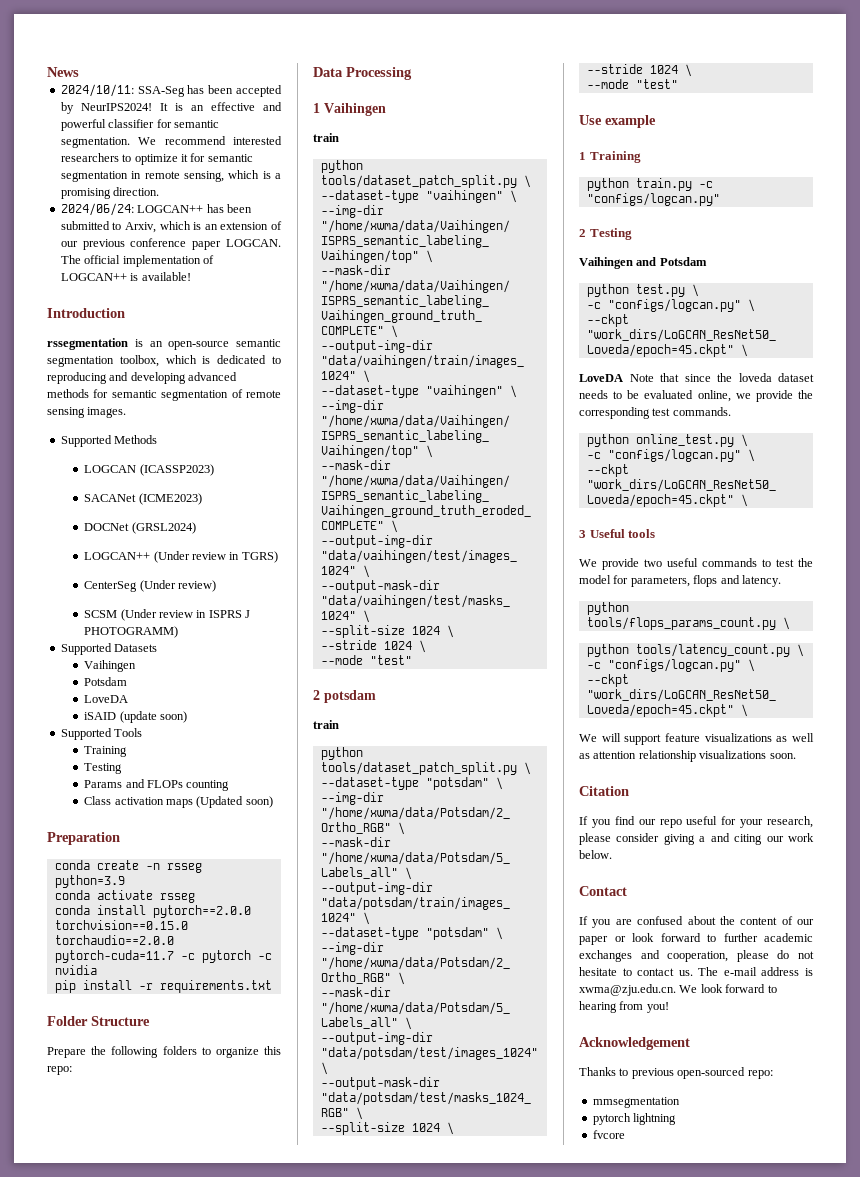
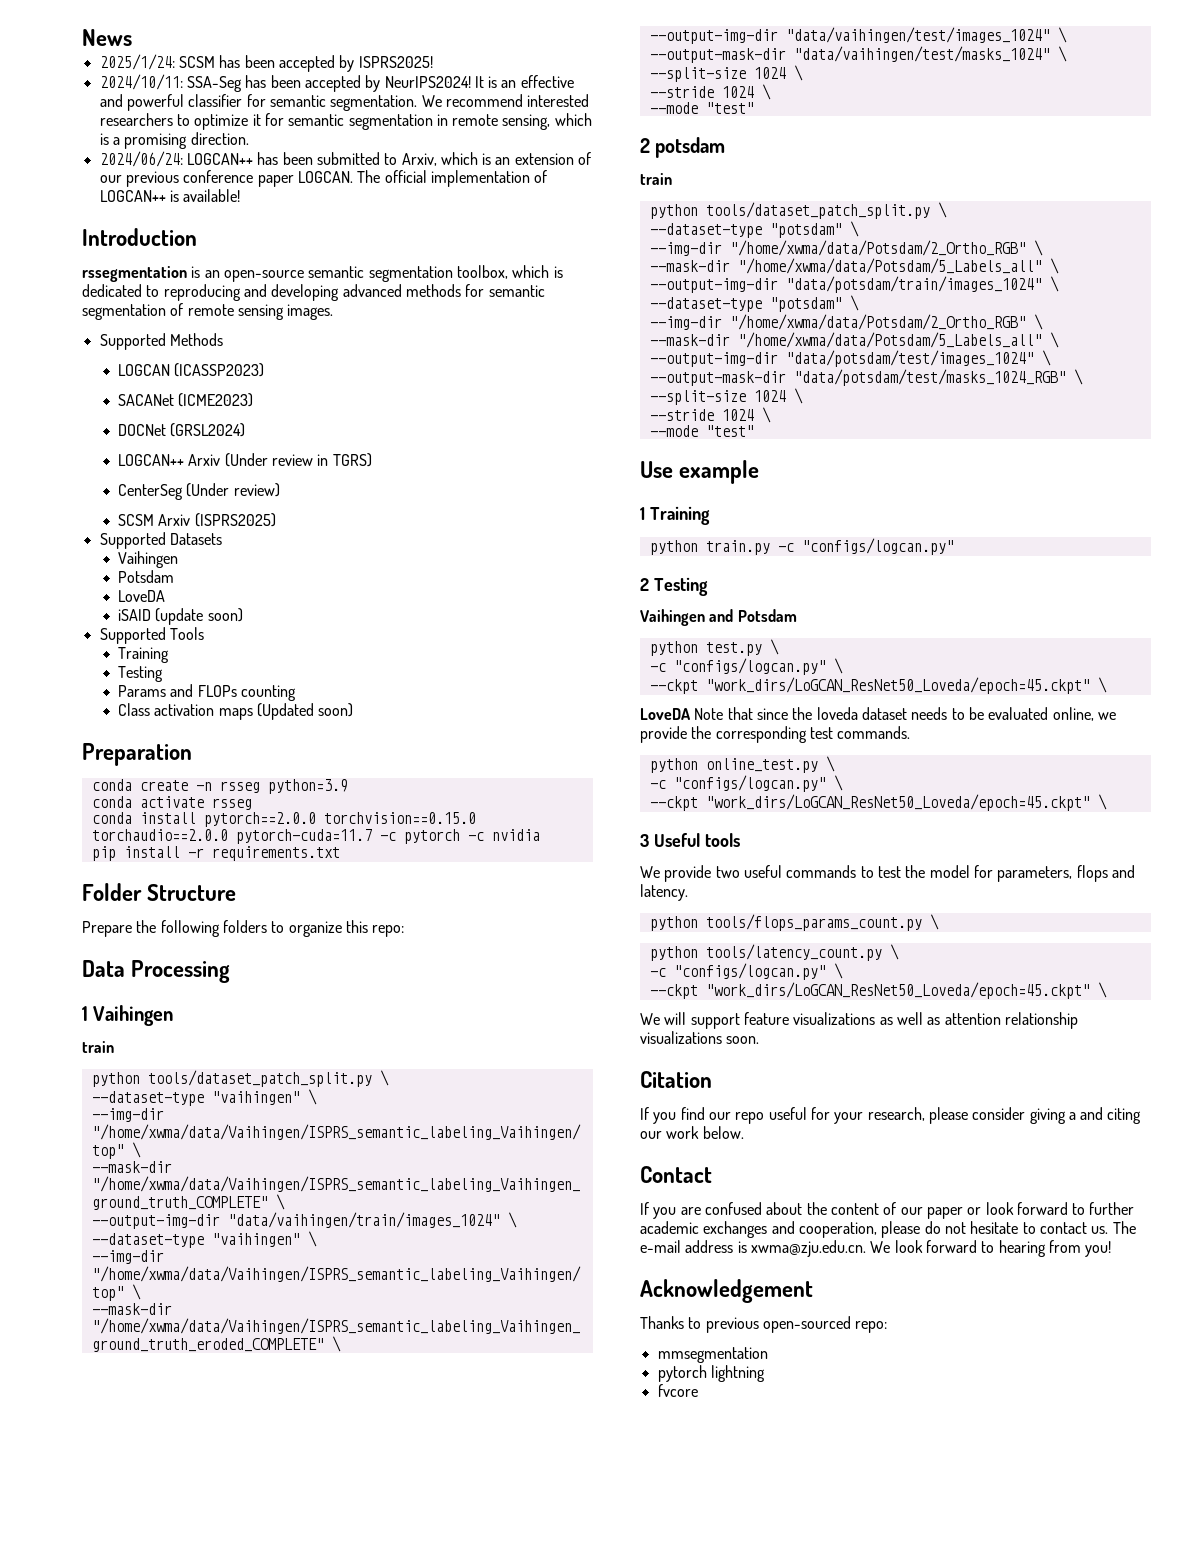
+ 2025/1/24: SCSM has been accepted by ISPRS2025!
- LOGCAN++ (Under review in TGRS)
+ LOGCAN++ Arxiv (Under review in TGRS)
- SCSM (Under review in ISPRS J PHOTOGRAMM)
+ SCSM Arxiv (ISPRS2025)

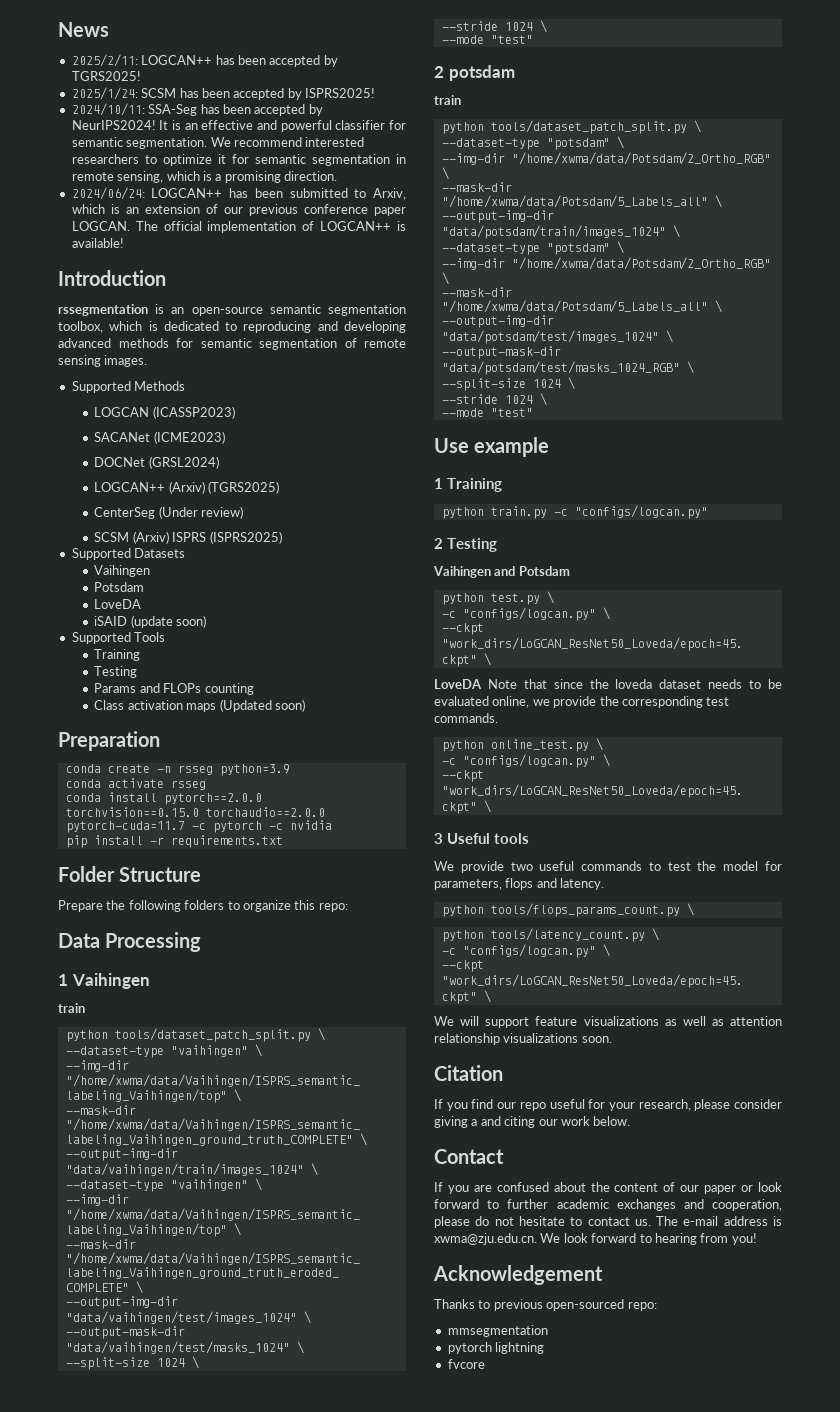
+ 2025/2/11: LOGCAN++ has been accepted by TGRS2025!
- LOGCAN++ Arxiv (Under review in TGRS)
+ LOGCAN++ (Arxiv) (TGRS2025)
- SCSM Arxiv (ISPRS2025)
+ SCSM (Arxiv) ISPRS (ISPRS2025)

